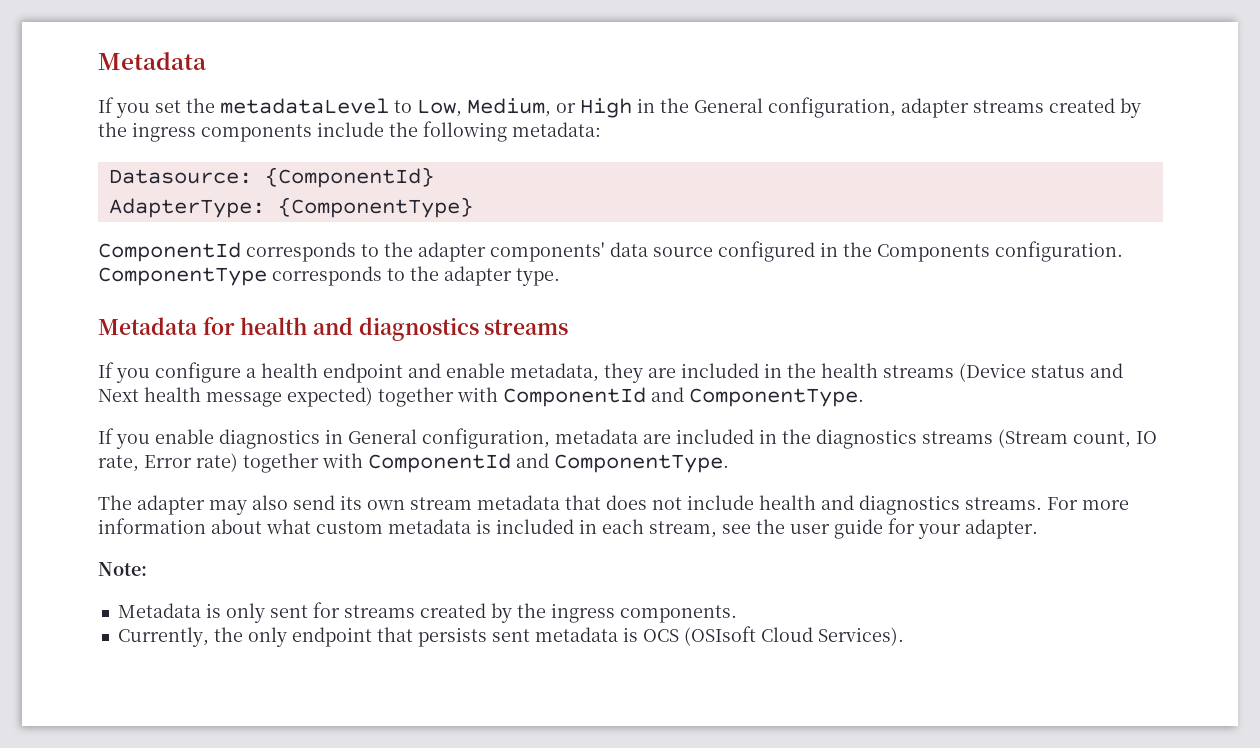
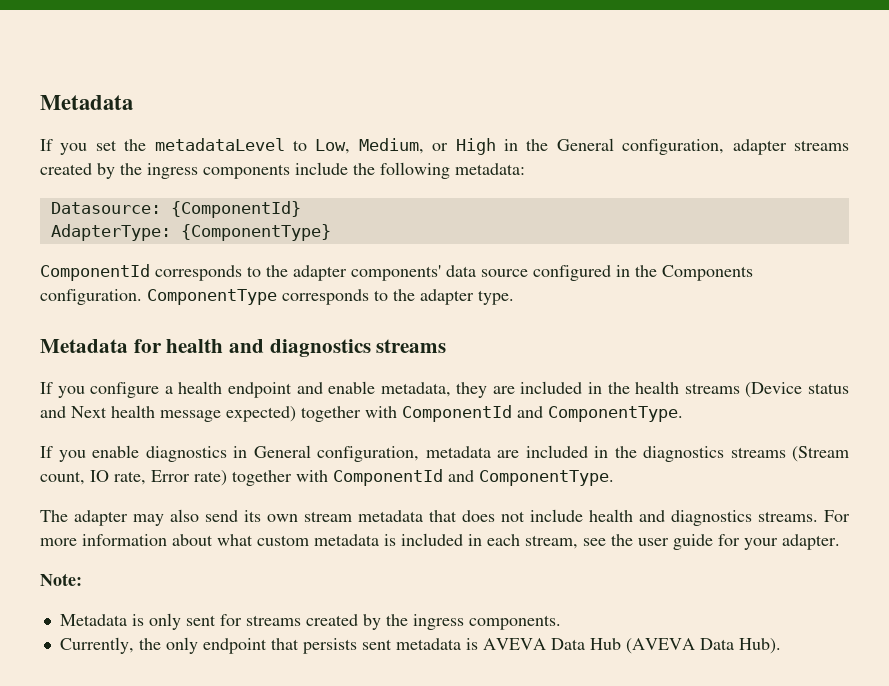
- Currently, the only endpoint that persists sent metadata is OCS (OSIsoft Cloud Services).
+ Currently, the only endpoint that persists sent metadata is AVEVA Data Hub (AVEVA Data Hub).

